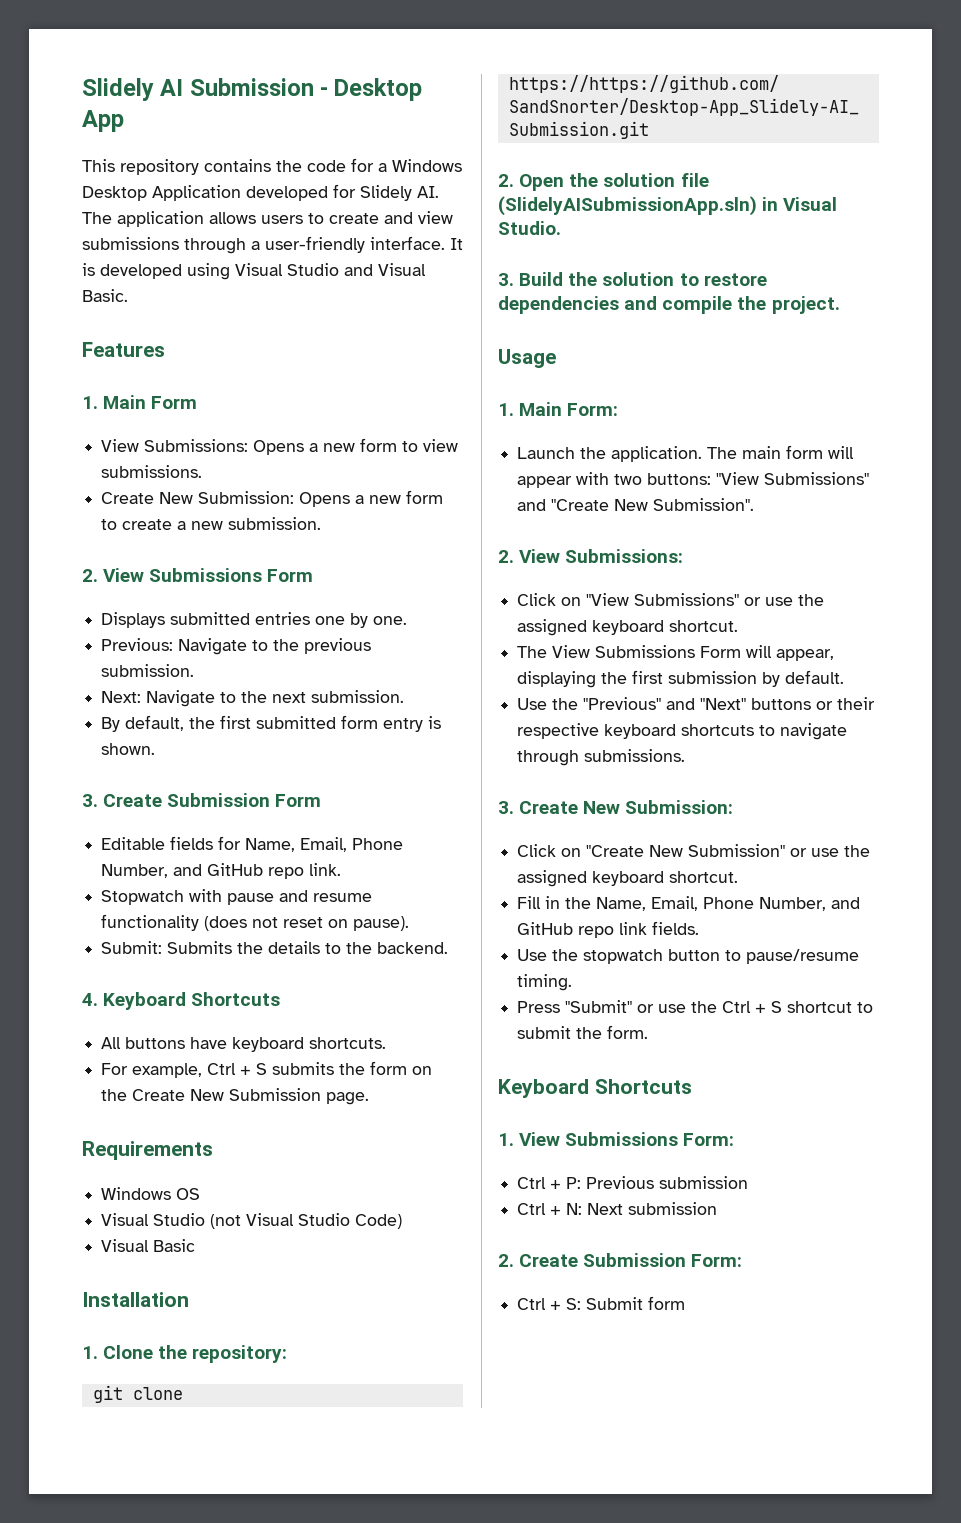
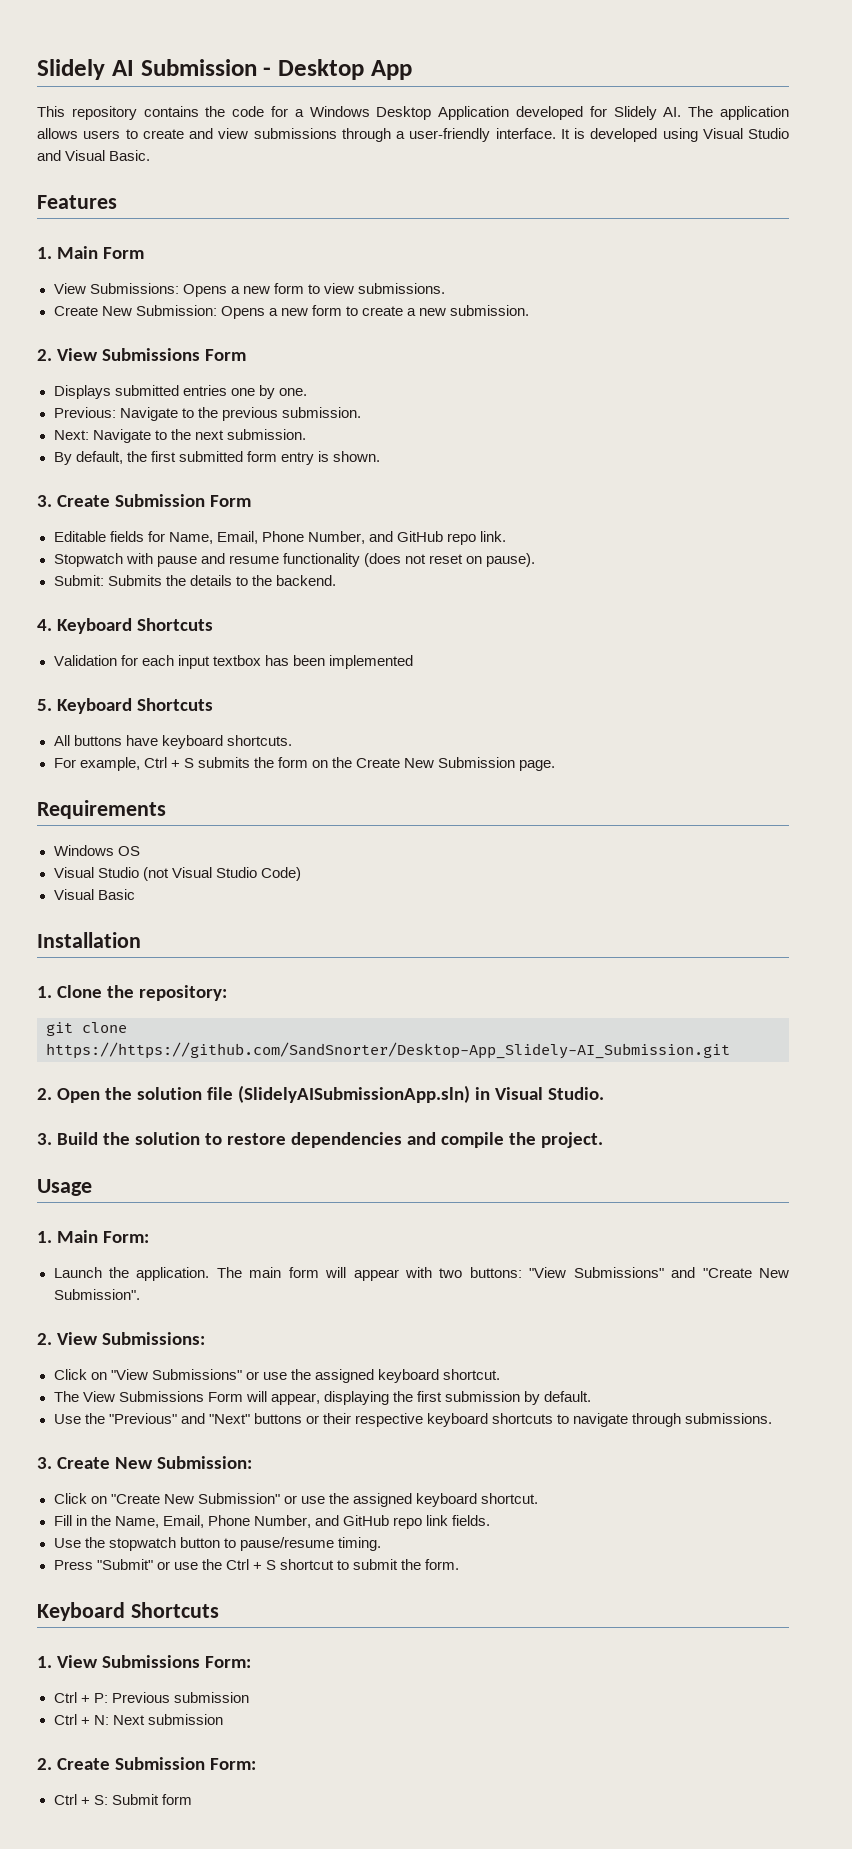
+ Validation for each input textbox has been implemented
+ 5. Keyboard Shortcuts

